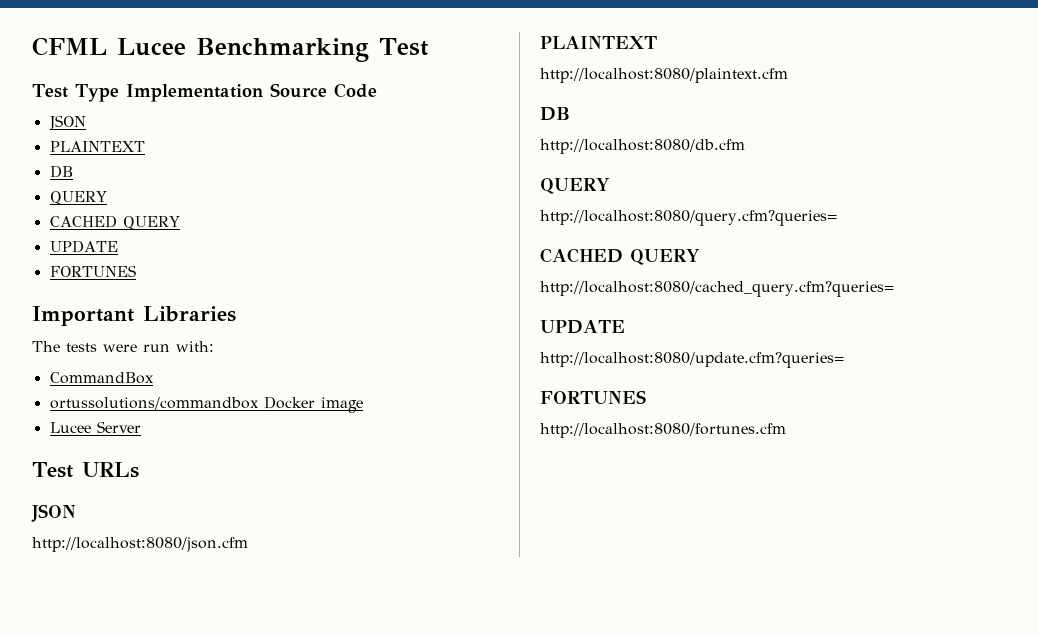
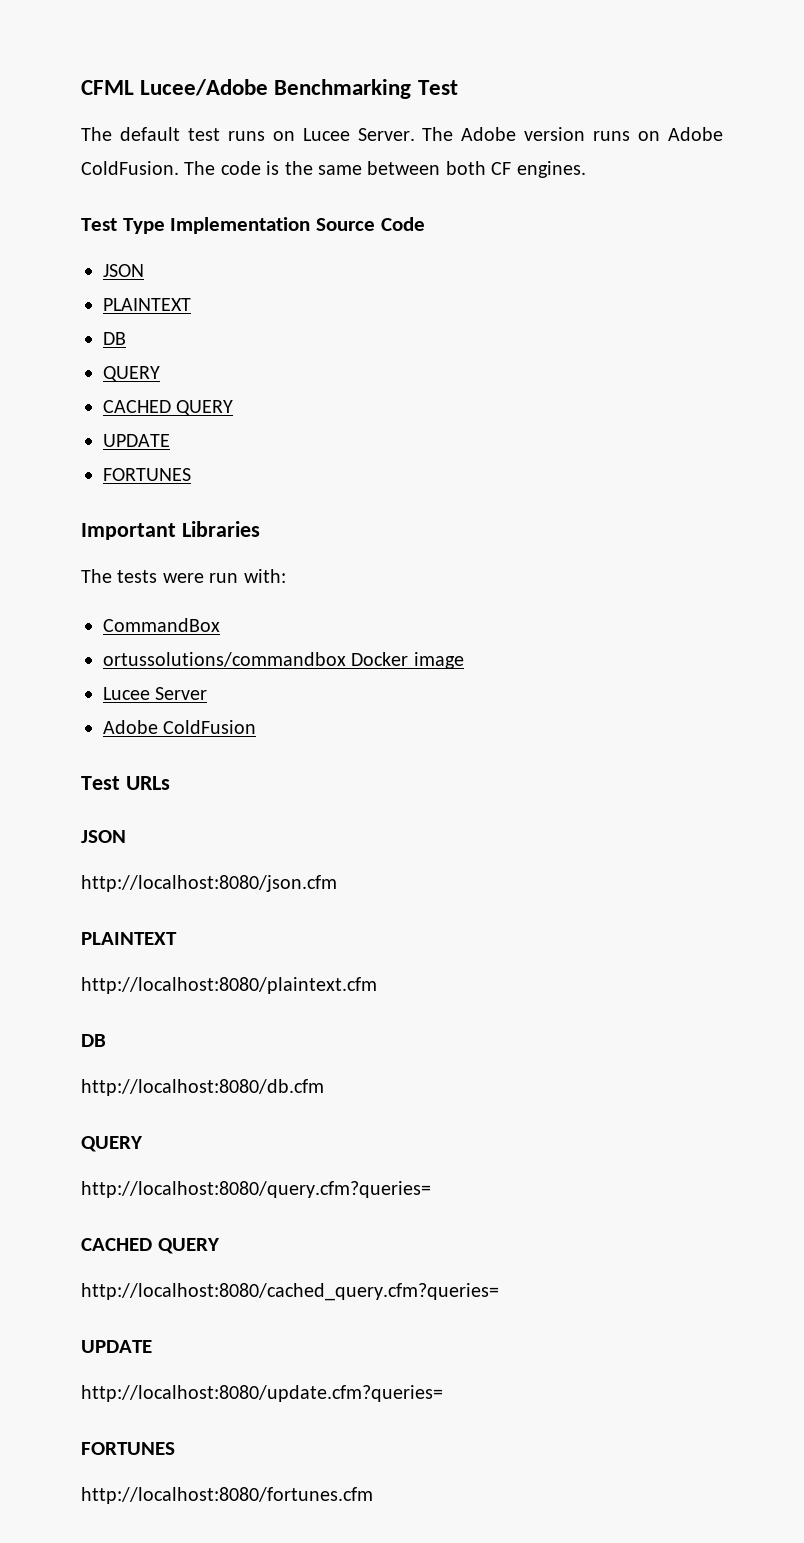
- CFML Lucee Benchmarking Test
+ CFML Lucee/Adobe Benchmarking Test
+ The default test runs on Lucee Server. The Adobe version runs on Adobe ColdFusion. The code is the same between both CF engines.
+ Adobe ColdFusion

